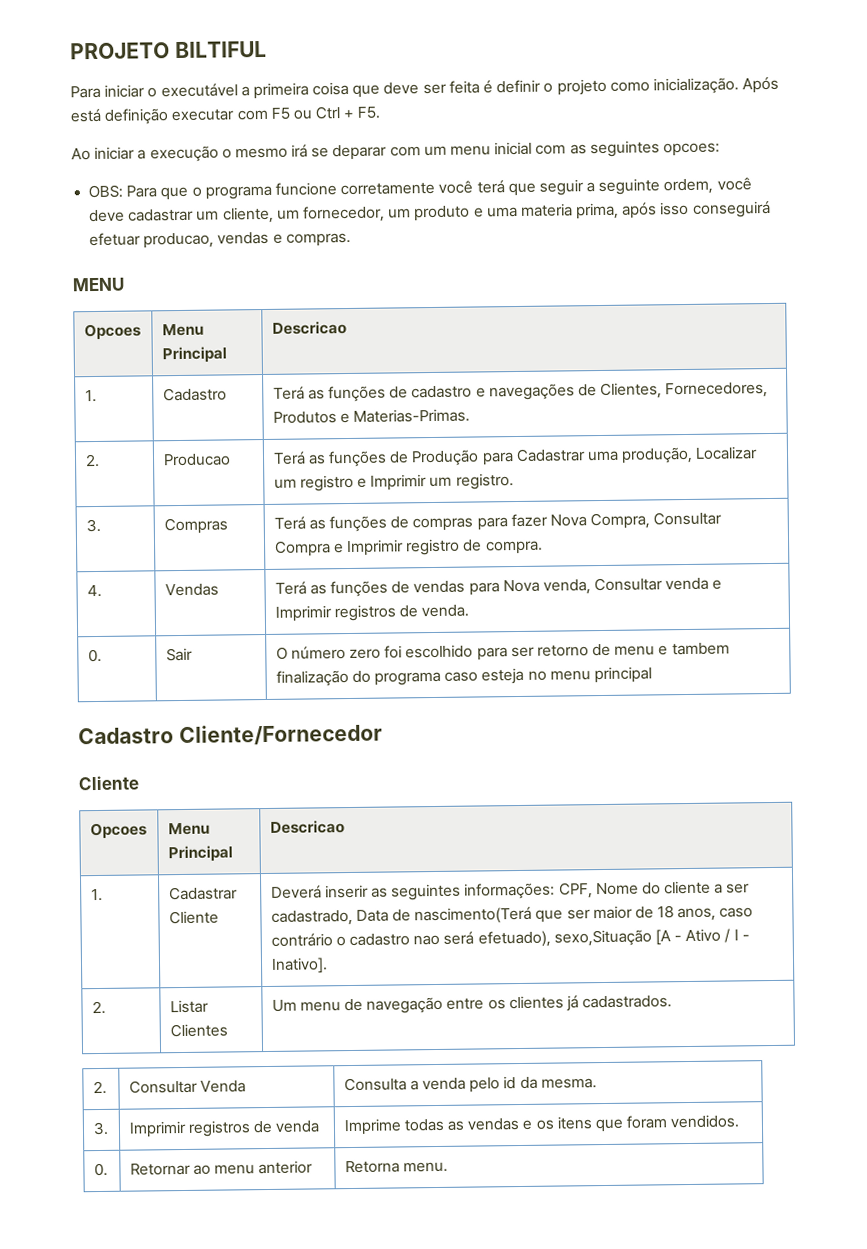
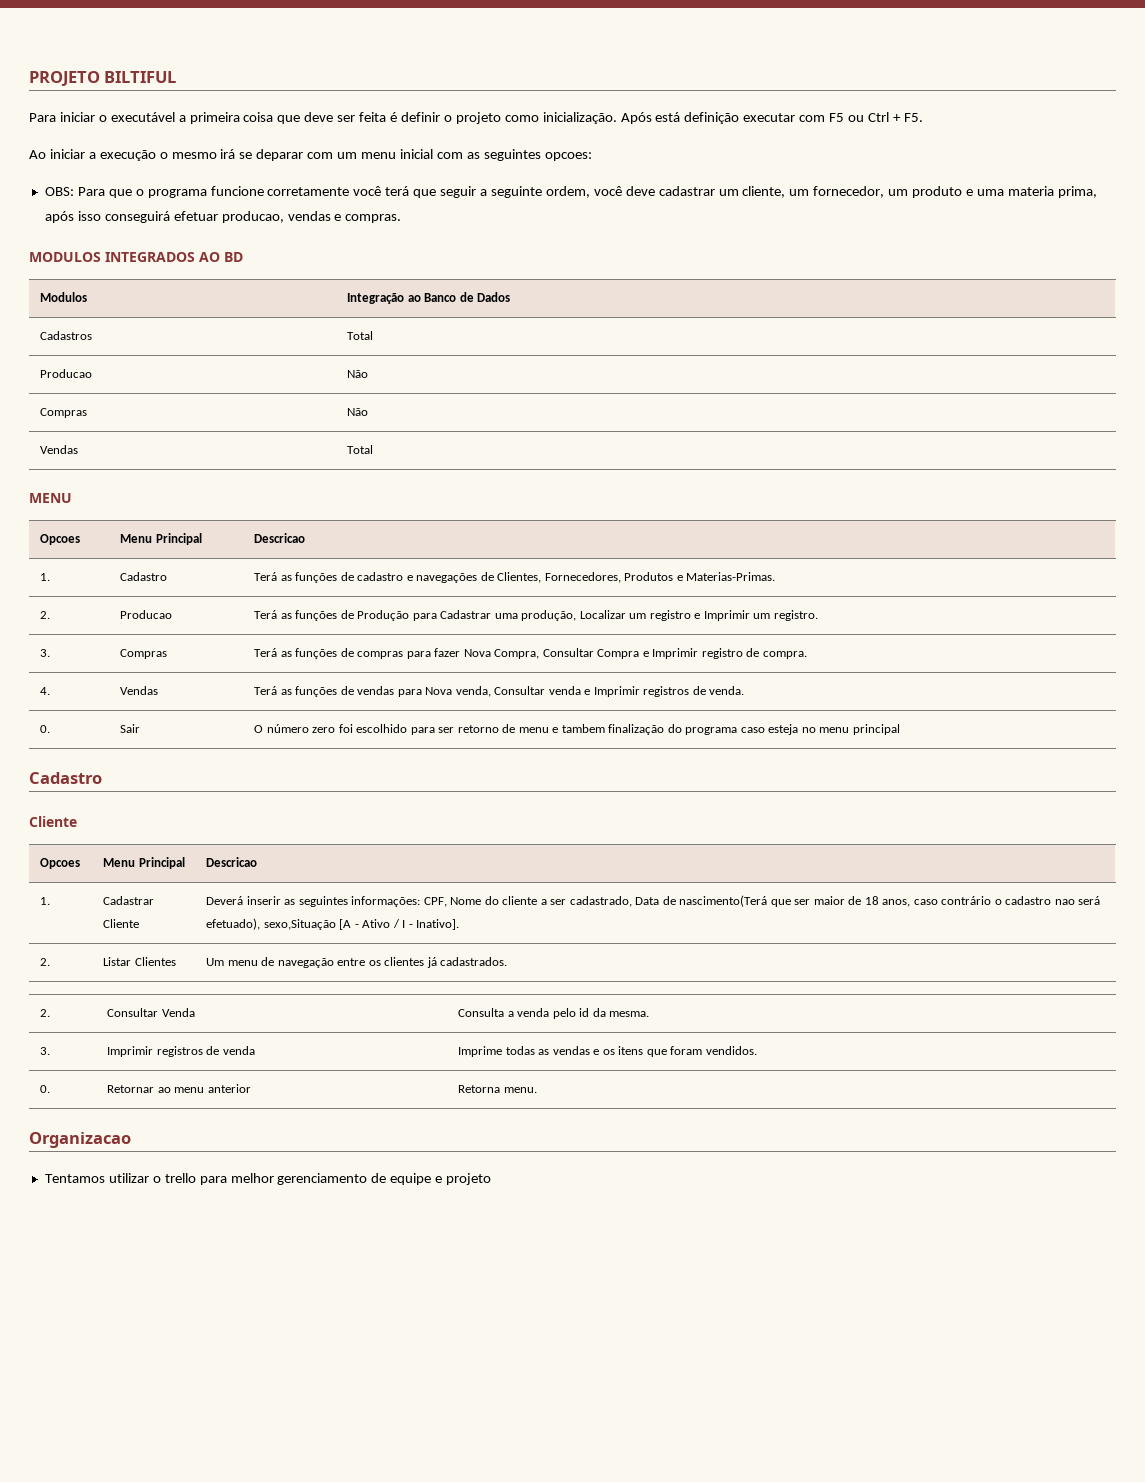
+ MODULOS INTEGRADOS AO BD
+ Modulos | Integração ao Banco de Dados
+ Cadastros | Total
+ Producao | Não
+ Compras | Não
+ Vendas | Total
  0. | Sair | O número zero foi escolhido para ser retorno de menu e tambem finalização do programa caso esteja no menu principal
- Cadastro Cliente/Fornecedor
+ Cadastro
+ Organizacao
+ Tentamos utilizar o trello para melhor gerenciamento de equipe e projeto

